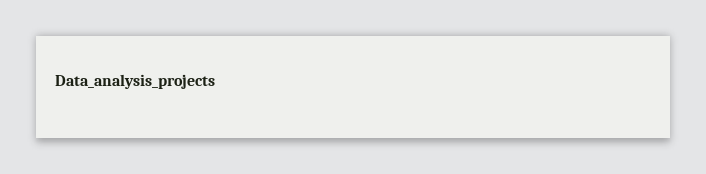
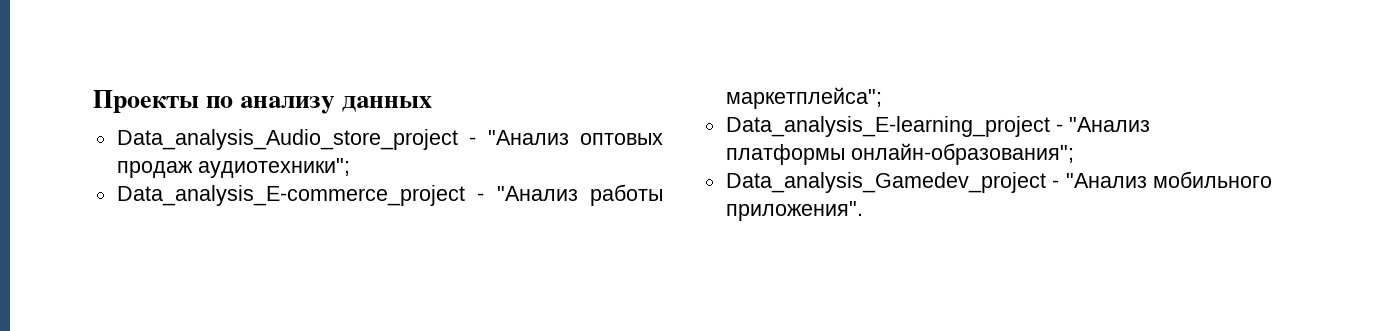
- Data_analysis_projects
+ Проекты по анализу данных
+ Data_analysis_Audio_store_project - "Анализ оптовых продаж аудиотехники";
+ Data_analysis_E-commerce_project - "Анализ работы маркетплейса";
+ Data_analysis_E-learning_project - "Анализ платформы онлайн-образования";
+ Data_analysis_Gamedev_project - "Анализ мобильного приложения".

